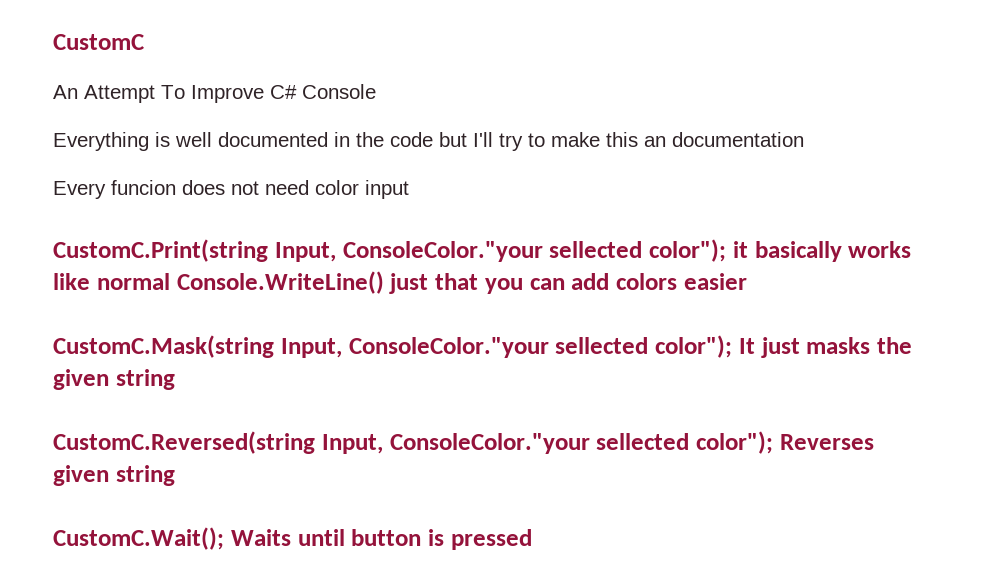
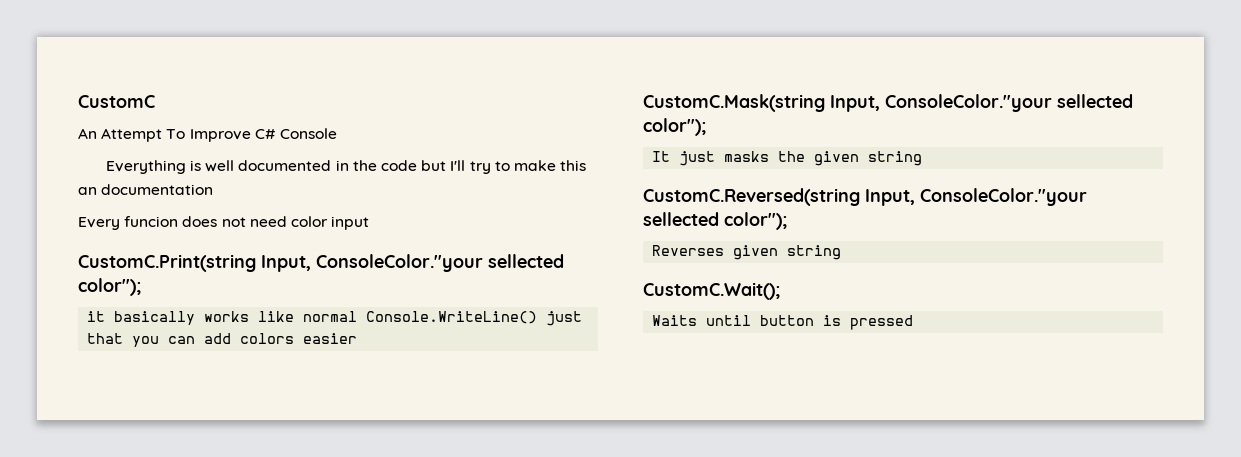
- CustomC.Print(string Input, ConsoleColor."your sellected color"); it basically works like normal Console.WriteLine() just that you can add colors easier
+ CustomC.Print(string Input, ConsoleColor."your sellected color");
+ it basically works like normal Console.WriteLine() just that you can add colors easier
- CustomC.Mask(string Input, ConsoleColor."your sellected color"); It just masks the given string
+ CustomC.Mask(string Input, ConsoleColor."your sellected color");
+ It just masks the given string
- CustomC.Reversed(string Input, ConsoleColor."your sellected color"); Reverses given string
+ CustomC.Reversed(string Input, ConsoleColor."your sellected color");
+ Reverses given string
- CustomC.Wait(); Waits until button is pressed
+ CustomC.Wait();
+ Waits until button is pressed

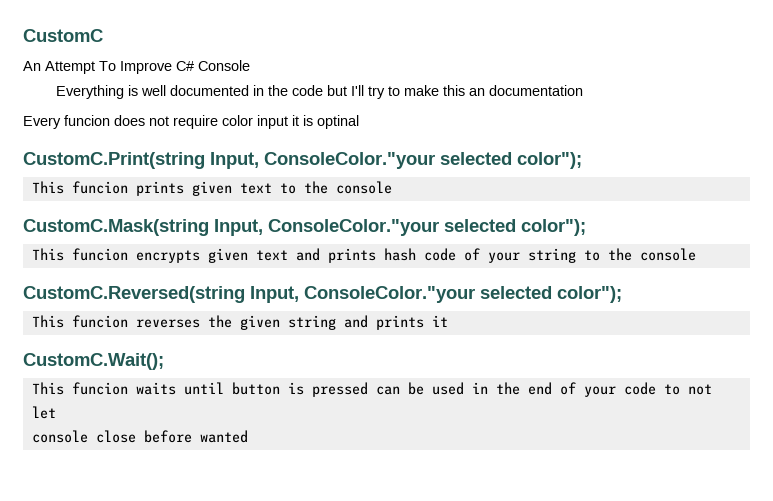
- Every funcion does not need color input
+ Every funcion does not require color input it is optinal
- CustomC.Print(string Input, ConsoleColor."your sellected color");
- it basically works like normal Console.WriteLine() just that you can add colors easier
+ CustomC.Print(string Input, ConsoleColor."your selected color");
+ This funcion prints given text to the console
- CustomC.Mask(string Input, ConsoleColor."your sellected color");
- It just masks the given string
+ CustomC.Mask(string Input, ConsoleColor."your selected color");
+ This funcion encrypts given text and prints hash code of your string to the console
- CustomC.Reversed(string Input, ConsoleColor."your sellected color");
- Reverses given string
+ CustomC.Reversed(string Input, ConsoleColor."your selected color");
+ This funcion reverses the given string and prints it
  CustomC.Wait();
- Waits until button is pressed
+ This funcion waits until button is pressed can be used in the end of your code to not let
+ console close before wanted

